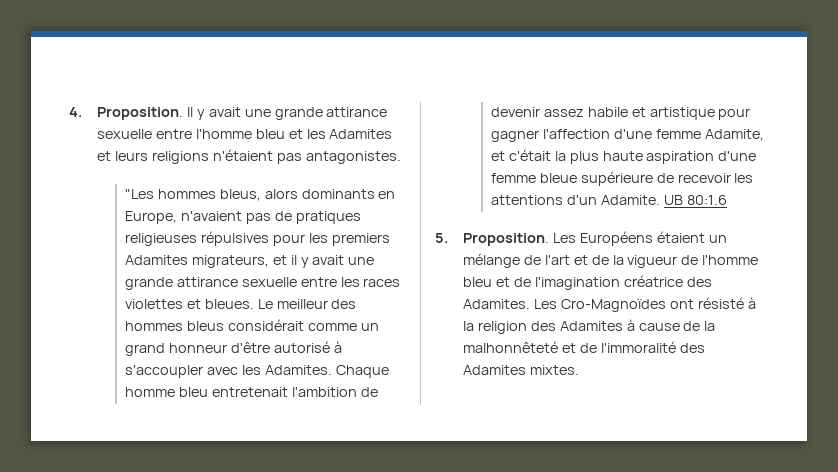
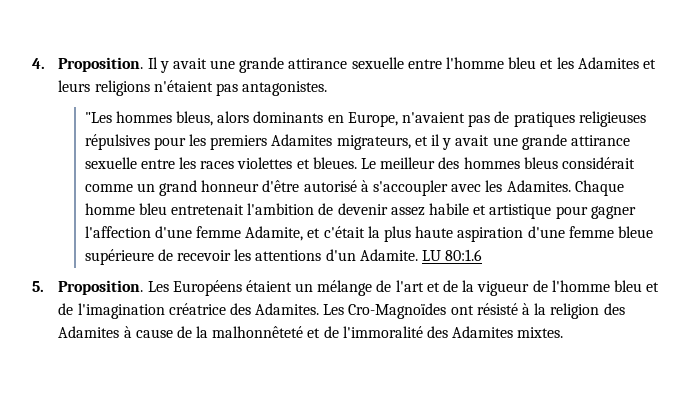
- UB 80:1.6
+ LU 80:1.6

